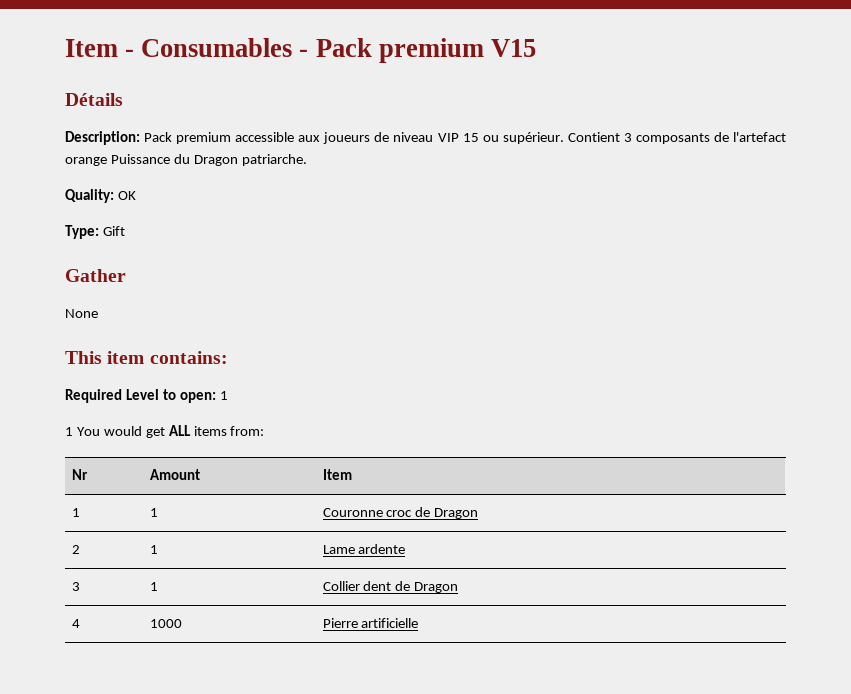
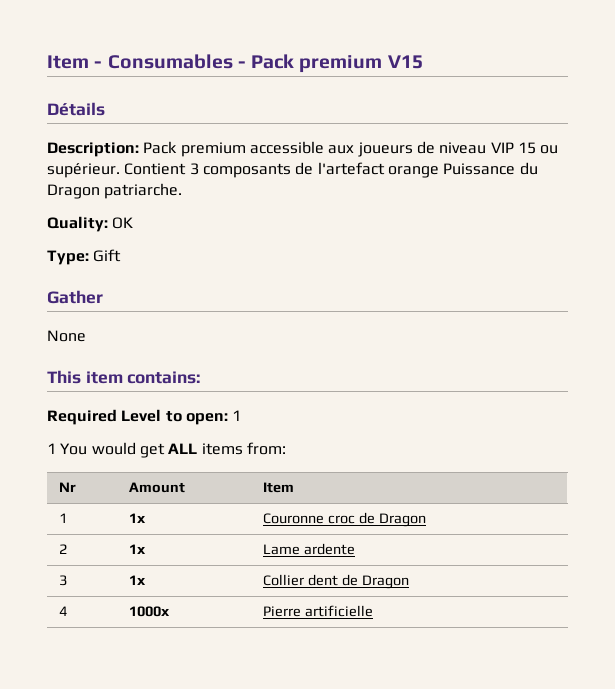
- 1 | 1 | Couronne croc de Dragon
+ 1 | 1x | Couronne croc de Dragon
- 2 | 1 | Lame ardente
+ 2 | 1x | Lame ardente
- 3 | 1 | Collier dent de Dragon
+ 3 | 1x | Collier dent de Dragon
- 4 | 1000 | Pierre artificielle
+ 4 | 1000x | Pierre artificielle

